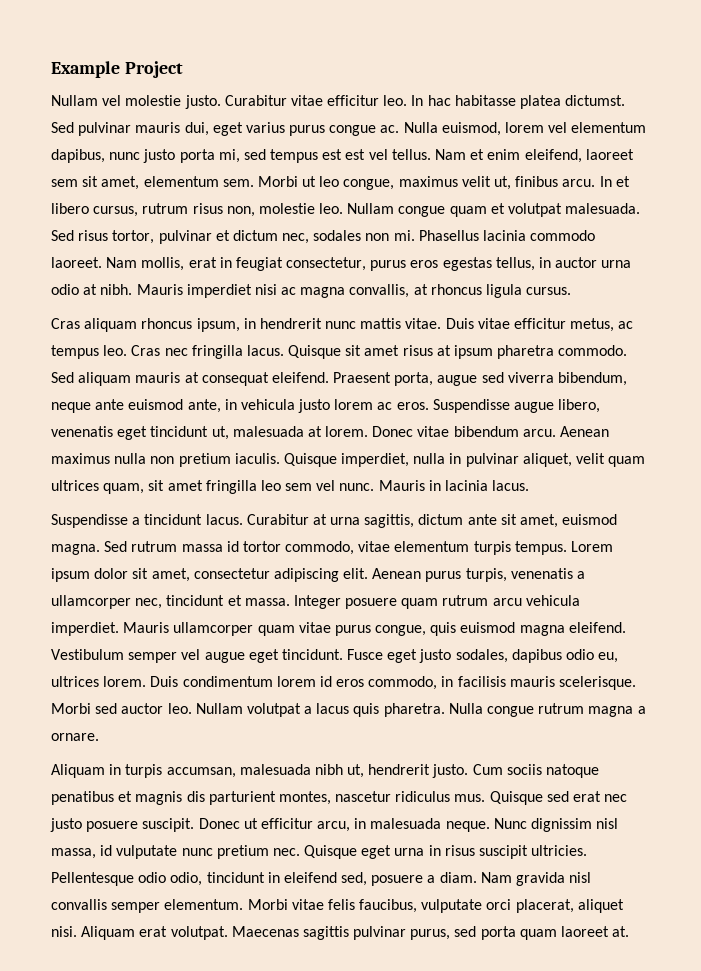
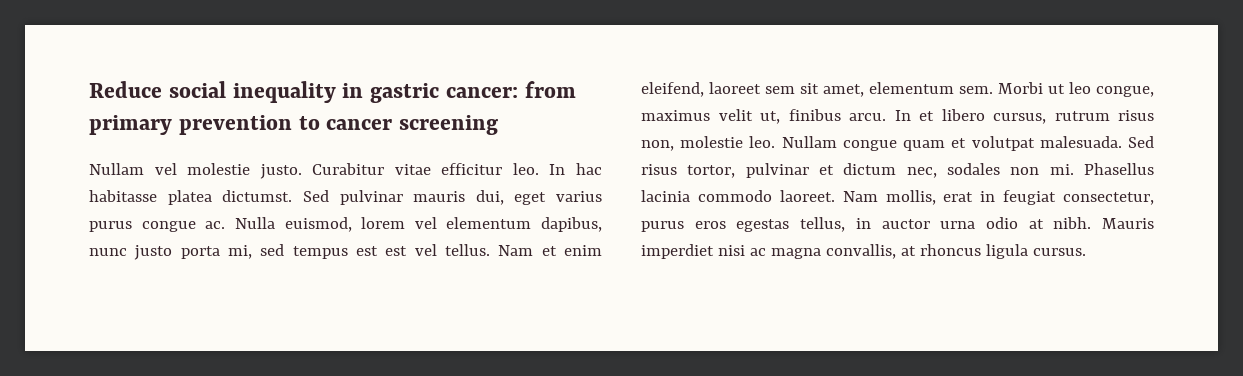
- Example Project
+ Reduce social inequality in gastric cancer: from primary prevention to cancer screening
- Cras aliquam rhoncus ipsum, in hendrerit nunc mattis vitae. Duis vitae efficitur metus, ac tempus leo. Cras nec fringilla lacus. Quisque sit amet risus at ipsum pharetra commodo. Sed aliquam mauris at consequat eleifend. Praesent porta, augue sed viverra bibendum, neque ante euismod ante, in vehicula justo lorem ac eros. Suspendisse augue libero, venenatis eget tincidunt ut, malesuada at lorem. Donec vitae bibendum arcu. Aenean maximus nulla non pretium iaculis. Quisque imperdiet, nulla in pulvinar aliquet, velit quam ultrices quam, sit amet fringilla leo sem vel nunc. Mauris in lacinia lacus.
- Suspendisse a tincidunt lacus. Curabitur at urna sagittis, dictum ante sit amet, euismod magna. Sed rutrum massa id tortor commodo, vitae elementum turpis tempus. Lorem ipsum dolor sit amet, consectetur adipiscing elit. Aenean purus turpis, venenatis a ullamcorper nec, tincidunt et massa. Integer posuere quam rutrum arcu vehicula imperdiet. Mauris ullamcorper quam vitae purus congue, quis euismod magna eleifend. Vestibulum semper vel augue eget tincidunt. Fusce eget justo sodales, dapibus odio eu, ultrices lorem. Duis condimentum lorem id eros commodo, in facilisis mauris scelerisque. Morbi sed auctor leo. Nullam volutpat a lacus quis pharetra. Nulla congue rutrum magna a ornare.
- Aliquam in turpis accumsan, malesuada nibh ut, hendrerit justo. Cum sociis natoque penatibus et magnis dis parturient montes, nascetur ridiculus mus. Quisque sed erat nec justo posuere suscipit. Donec ut efficitur arcu, in malesuada neque. Nunc dignissim nisl massa, id vulputate nunc pretium nec. Quisque eget urna in risus suscipit ultricies. Pellentesque odio odio, tincidunt in eleifend sed, posuere a diam. Nam gravida nisl convallis semper elementum. Morbi vitae felis faucibus, vulputate orci placerat, aliquet nisi. Aliquam erat volutpat. Maecenas sagittis pulvinar purus, sed porta quam laoreet at.

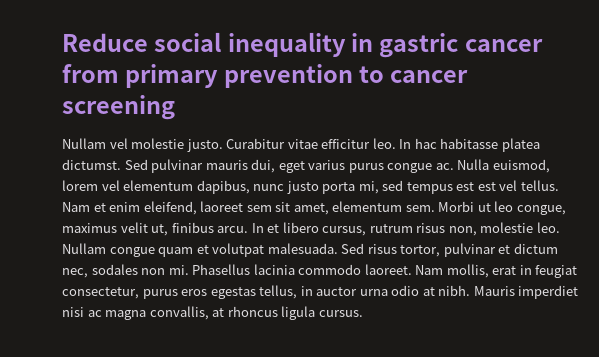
- Reduce social inequality in gastric cancer: from primary prevention to cancer screening
+ Reduce social inequality in gastric cancer from primary prevention to cancer screening

